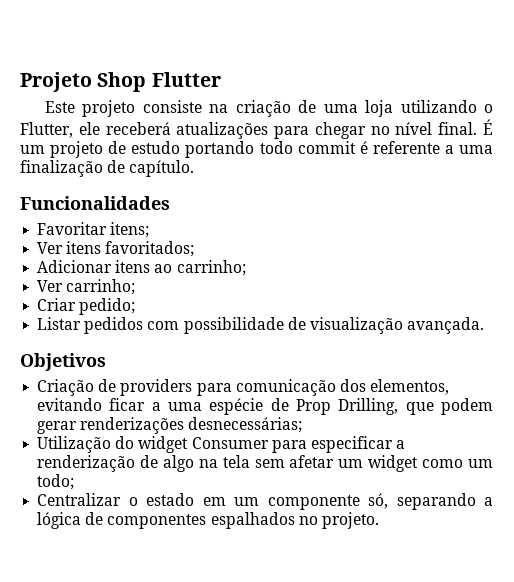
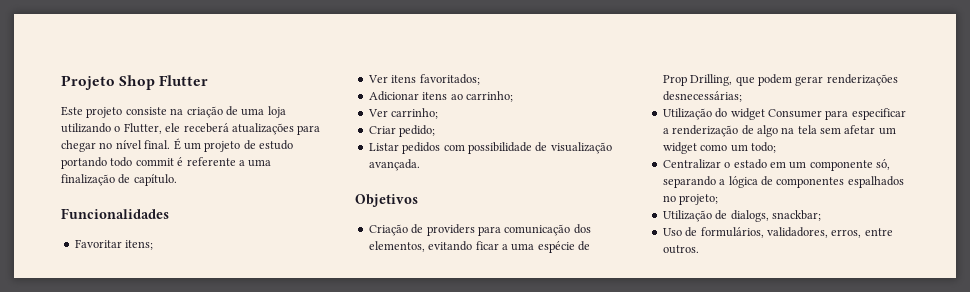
- Centralizar o estado em um componente só, separando a lógica de componentes espalhados no projeto.
+ Centralizar o estado em um componente só, separando a lógica de componentes espalhados no projeto;
+ Utilização de dialogs, snackbar;
+ Uso de formulários, validadores, erros, entre outros.

